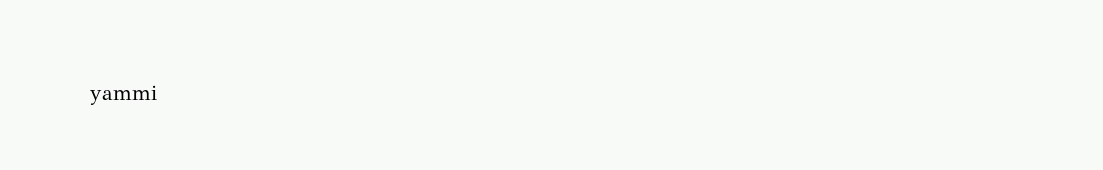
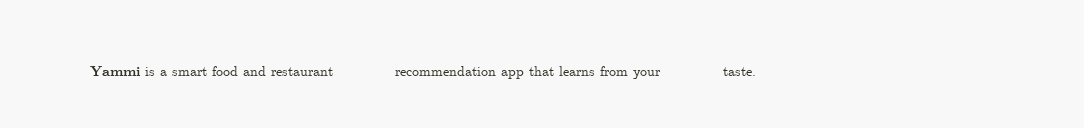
- yammi
+ Yammi is a smart food and restaurant recommendation app that learns from your taste.

